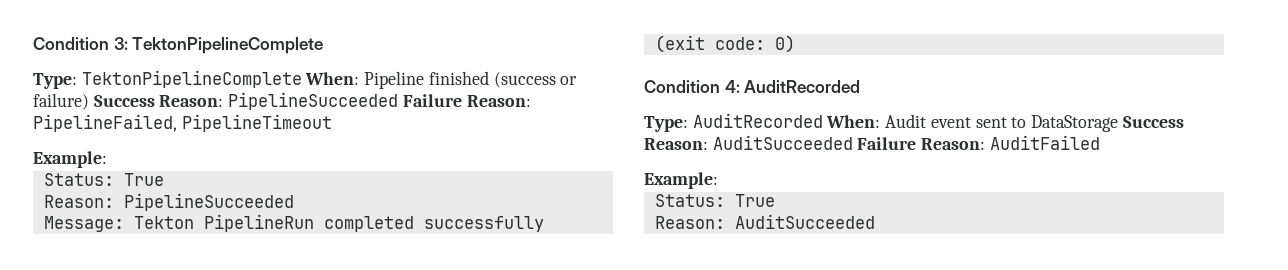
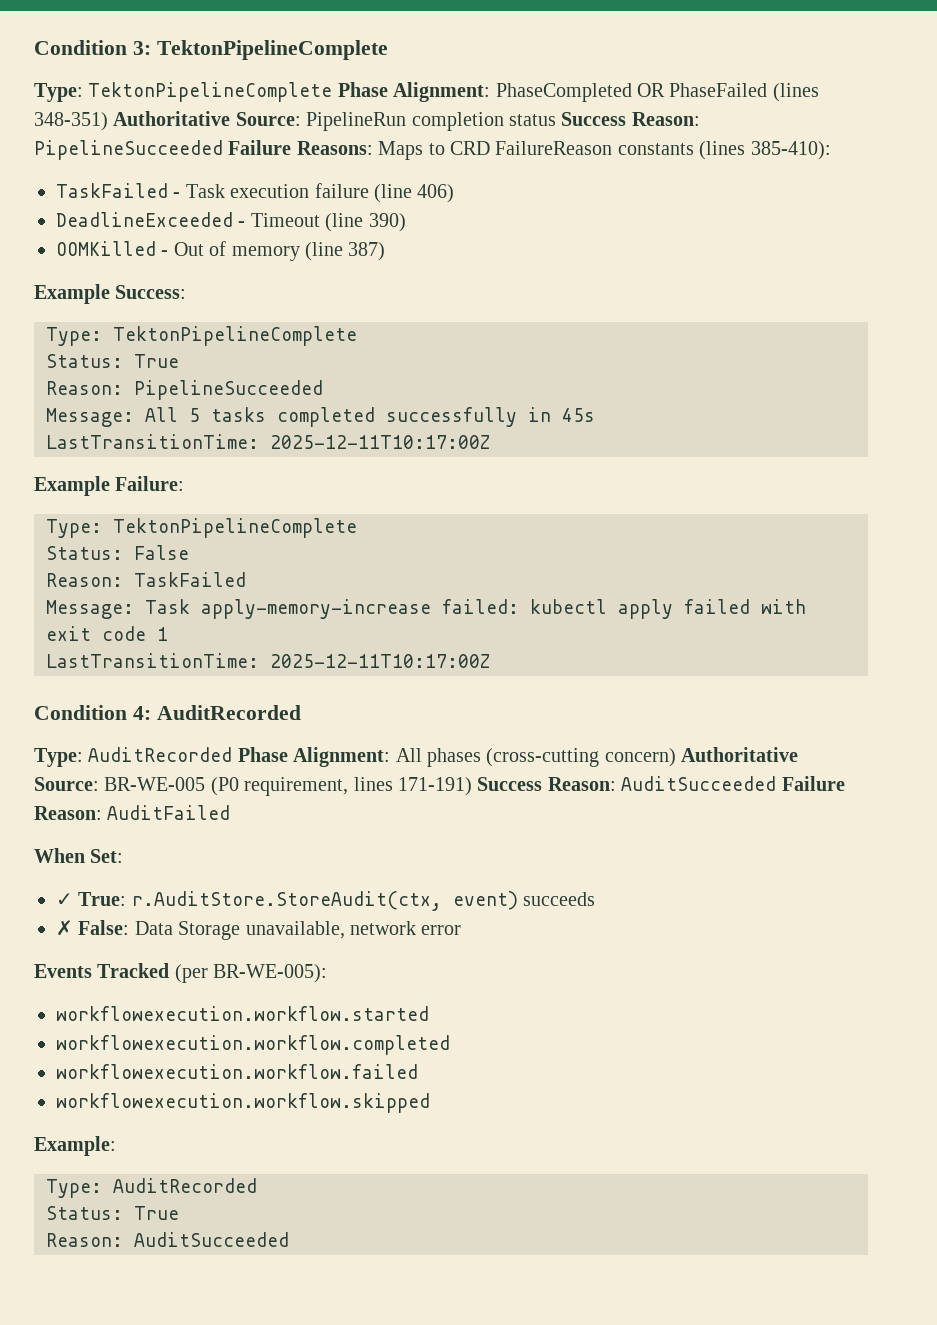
- Type: TektonPipelineComplete When: Pipeline finished (success or failure) Success Reason: PipelineSucceeded Failure Reason: PipelineFailed, PipelineTimeout
- Example:
+ Type: TektonPipelineComplete Phase Alignment: PhaseCompleted OR PhaseFailed (lines 348-351) Authoritative Source: PipelineRun completion status Success Reason: PipelineSucceeded Failure Reasons: Maps to CRD FailureReason constants (lines 385-410):
+ TaskFailed - Task execution failure (line 406)
+ DeadlineExceeded - Timeout (line 390)
+ OOMKilled - Out of memory (line 387)
+ Example Success:
+ Type: TektonPipelineComplete
- Message: Tekton PipelineRun completed successfully (exit code: 0)
+ Message: All 5 tasks completed successfully in 45s
+ LastTransitionTime: 2025-12-11T10:17:00Z
+ Example Failure:
+ Type: TektonPipelineComplete
+ Status: False
+ Reason: TaskFailed
+ Message: Task apply-memory-increase failed: kubectl apply failed with exit code 1
+ LastTransitionTime: 2025-12-11T10:17:00Z
- Type: AuditRecorded When: Audit event sent to DataStorage Success Reason: AuditSucceeded Failure Reason: AuditFailed
+ Type: AuditRecorded Phase Alignment: All phases (cross-cutting concern) Authoritative Source: BR-WE-005 (P0 requirement, lines 171-191) Success Reason: AuditSucceeded Failure Reason: AuditFailed
+ When Set:
+ ✓ True: r.AuditStore.StoreAudit(ctx, event) succeeds
+ ✗ False: Data Storage unavailable, network error
+ Events Tracked (per BR-WE-005):
+ workflowexecution.workflow.started
+ workflowexecution.workflow.completed
+ workflowexecution.workflow.failed
+ workflowexecution.workflow.skipped
  Example:
+ Type: AuditRecorded

